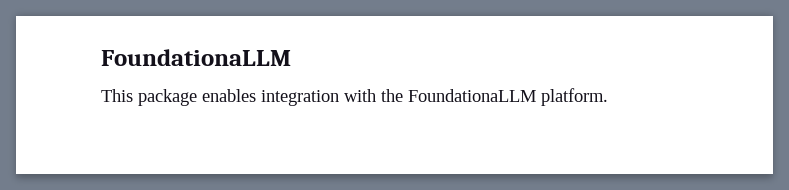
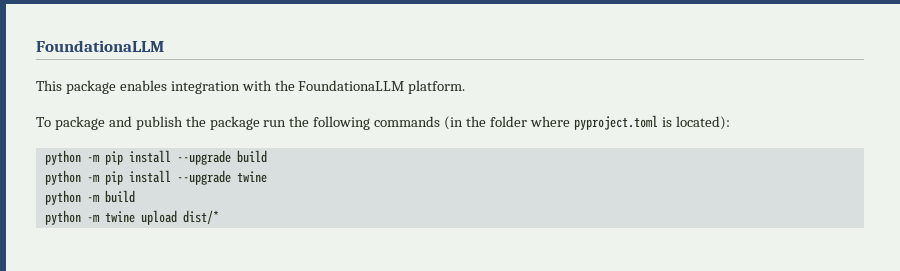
+ To package and publish the package run the following commands (in the folder where pyproject.toml is located):
+ python -m pip install --upgrade build
+ python -m pip install --upgrade twine
+ python -m build
+ python -m twine upload dist/*

